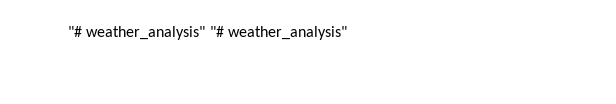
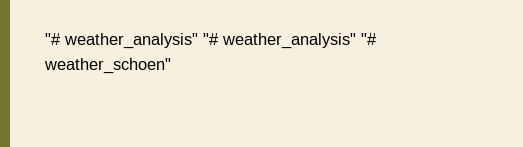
- "# weather_analysis" "# weather_analysis"
+ "# weather_analysis" "# weather_analysis" "# weather_schoen"

